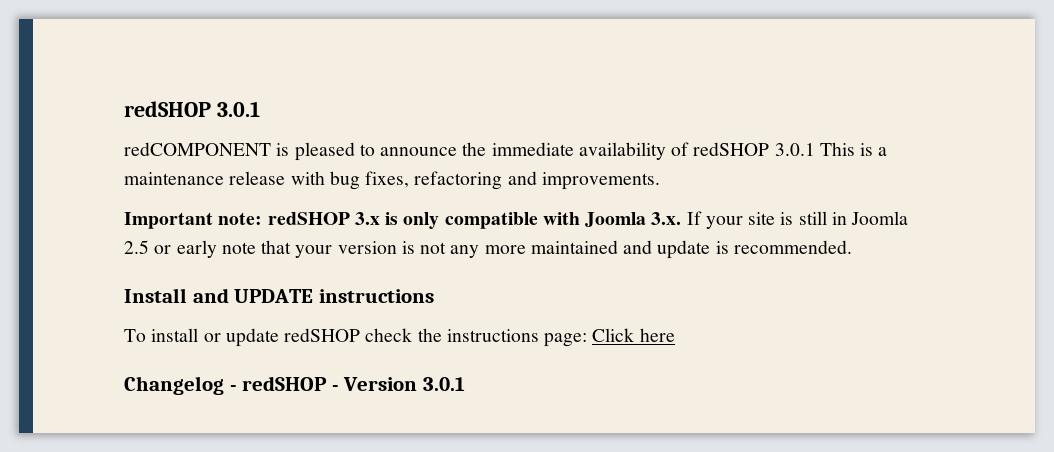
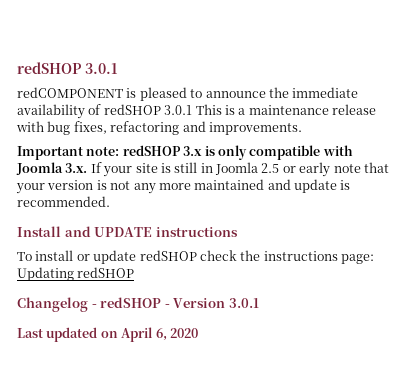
- To install or update redSHOP check the instructions page: Click here
+ To install or update redSHOP check the instructions page: Updating redSHOP
+ Last updated on April 6, 2020

